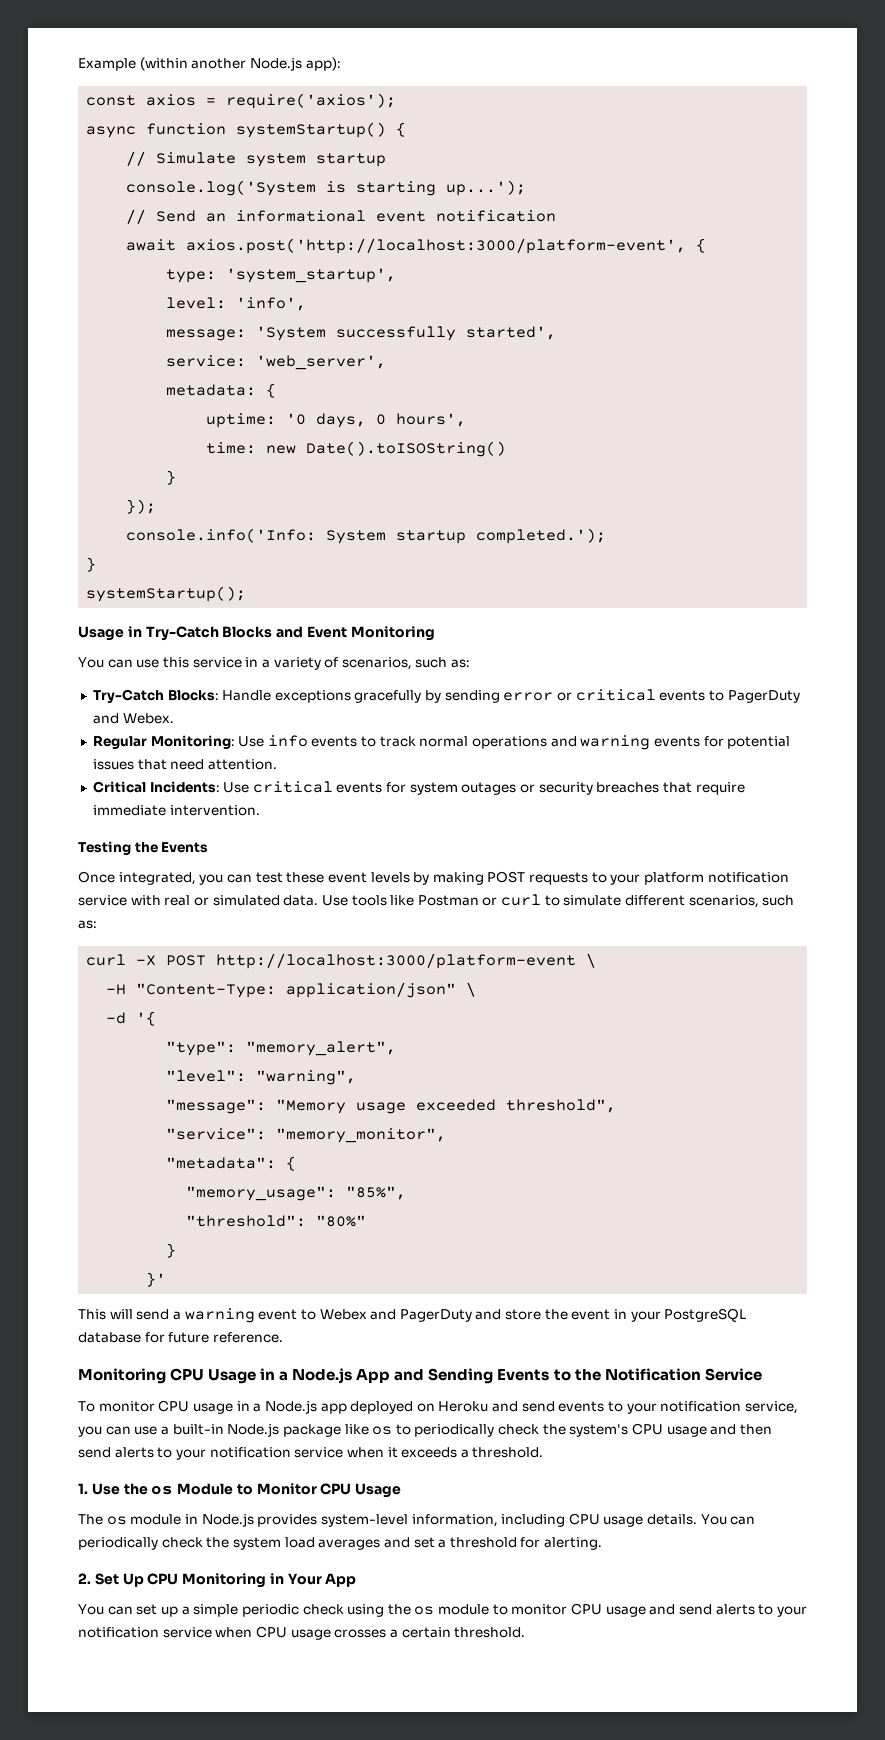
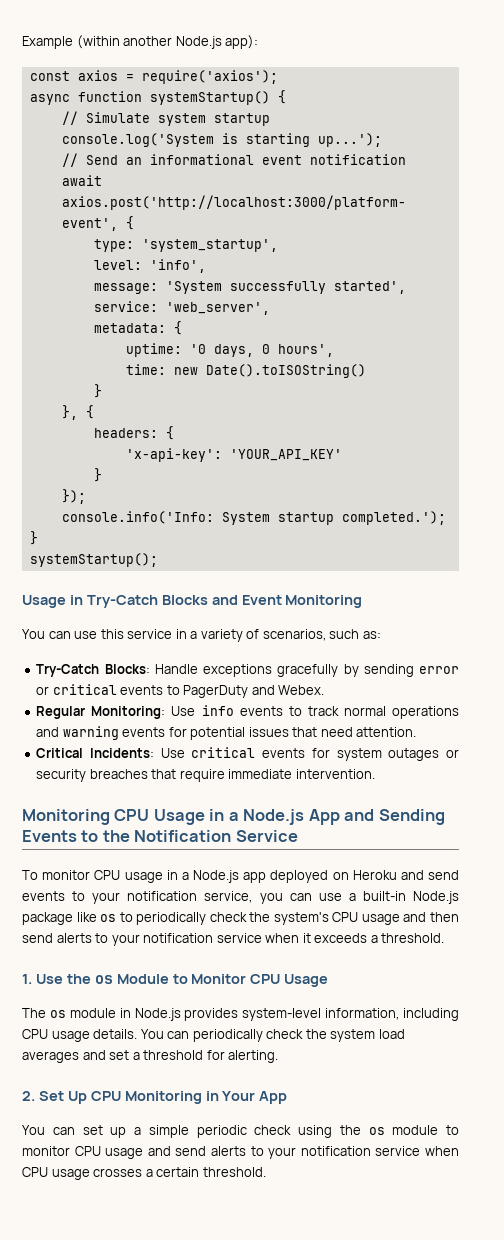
+ }, {
+ headers: {
+ 'x-api-key': 'YOUR_API_KEY'
+ }
- Testing the Events
- Once integrated, you can test these event levels by making POST requests to your platform notification service with real or simulated data. Use tools like Postman or curl to simulate different scenarios, such as:
- curl -X POST http://localhost:3000/platform-event \
- -H "Content-Type: application/json" \
- -d '{
- "type": "memory_alert",
- "level": "warning",
- "message": "Memory usage exceeded threshold",
- "service": "memory_monitor",
- "metadata": {
- "memory_usage": "85%",
- "threshold": "80%"
- }
- }'
- This will send a warning event to Webex and PagerDuty and store the event in your PostgreSQL database for future reference.

